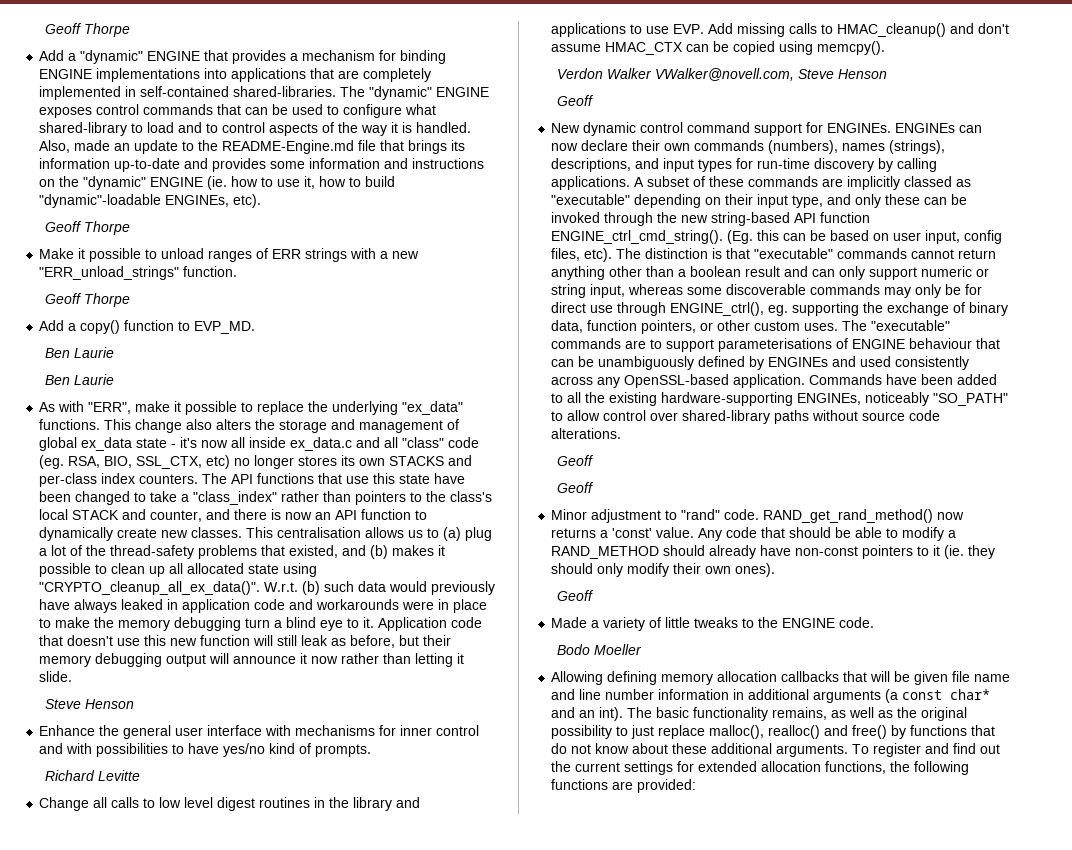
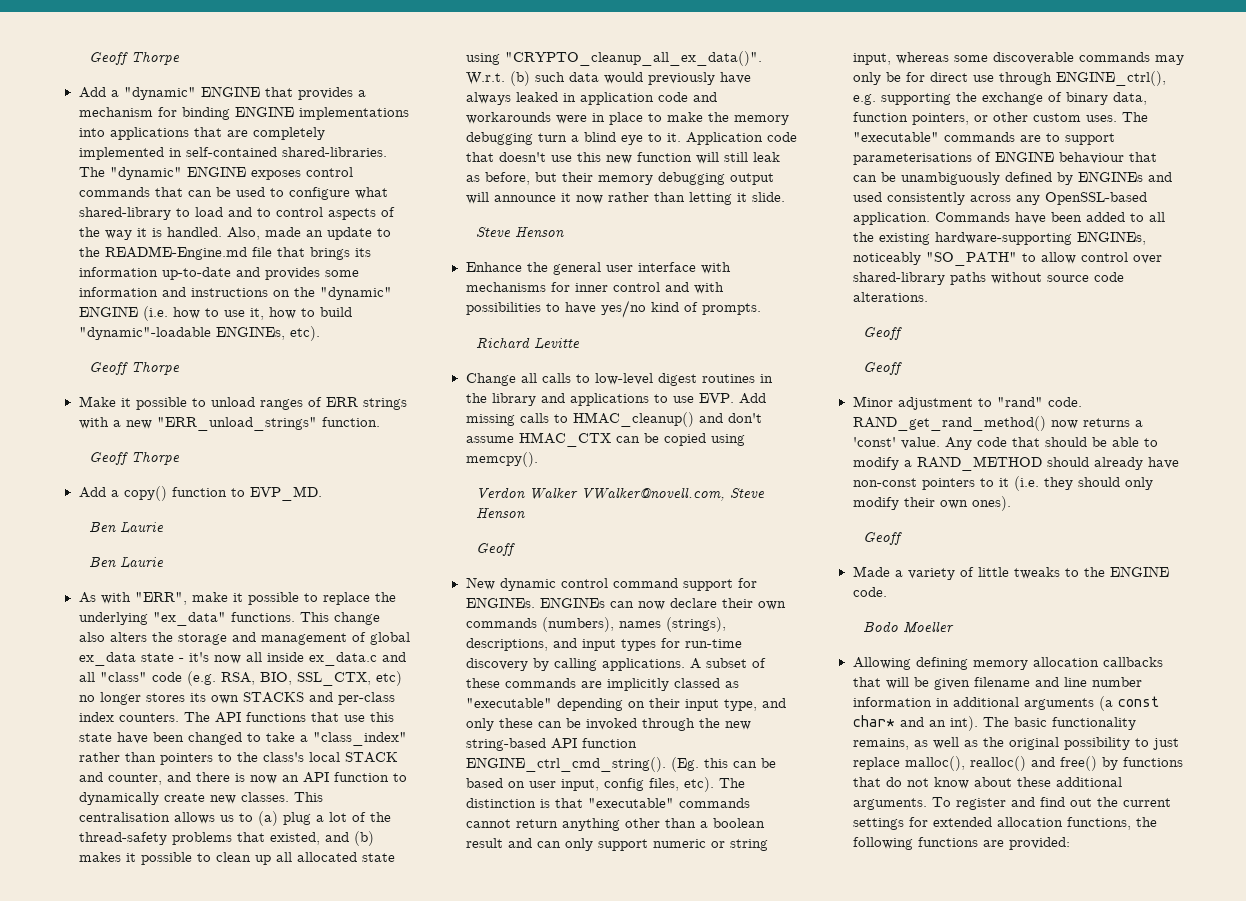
- Also, made an update to the README-Engine.md file that brings its information up-to-date and provides some information and instructions on the "dynamic" ENGINE (ie. how to use it, how to build "dynamic"-loadable ENGINEs, etc).
+ Also, made an update to the README-Engine.md file that brings its information up-to-date and provides some information and instructions on the "dynamic" ENGINE (i.e. how to use it, how to build "dynamic"-loadable ENGINEs, etc).
- This change also alters the storage and management of global ex_data state - it's now all inside ex_data.c and all "class" code (eg. RSA, BIO, SSL_CTX, etc) no longer stores its own STACKS and per-class index counters.
+ This change also alters the storage and management of global ex_data state - it's now all inside ex_data.c and all "class" code (e.g. RSA, BIO, SSL_CTX, etc) no longer stores its own STACKS and per-class index counters.
- Change all calls to low level digest routines in the library and applications to use EVP. Add missing calls to HMAC_cleanup() and don't assume HMAC_CTX can be copied using memcpy().
+ Change all calls to low-level digest routines in the library and applications to use EVP. Add missing calls to HMAC_cleanup() and don't assume HMAC_CTX can be copied using memcpy().
- The distinction is that "executable" commands cannot return anything other than a boolean result and can only support numeric or string input, whereas some discoverable commands may only be for direct use through ENGINE_ctrl(), eg. supporting the exchange of binary data, function pointers, or other custom uses.
+ The distinction is that "executable" commands cannot return anything other than a boolean result and can only support numeric or string input, whereas some discoverable commands may only be for direct use through ENGINE_ctrl(), e.g. supporting the exchange of binary data, function pointers, or other custom uses.
- Any code that should be able to modify a RAND_METHOD should already have non-const pointers to it (ie. they should only modify their own ones).
+ Any code that should be able to modify a RAND_METHOD should already have non-const pointers to it (i.e. they should only modify their own ones).
- Allowing defining memory allocation callbacks that will be given file name and line number information in additional arguments (a const char* and an int).
+ Allowing defining memory allocation callbacks that will be given filename and line number information in additional arguments (a const char* and an int).

